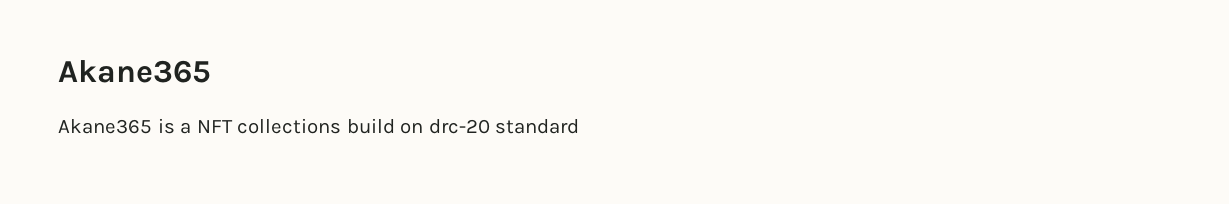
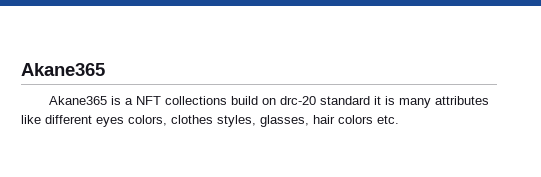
- Akane365 is a NFT collections build on drc-20 standard
+ Akane365 is a NFT collections build on drc-20 standard it is many attributes like different eyes colors, clothes styles, glasses, hair colors etc.

